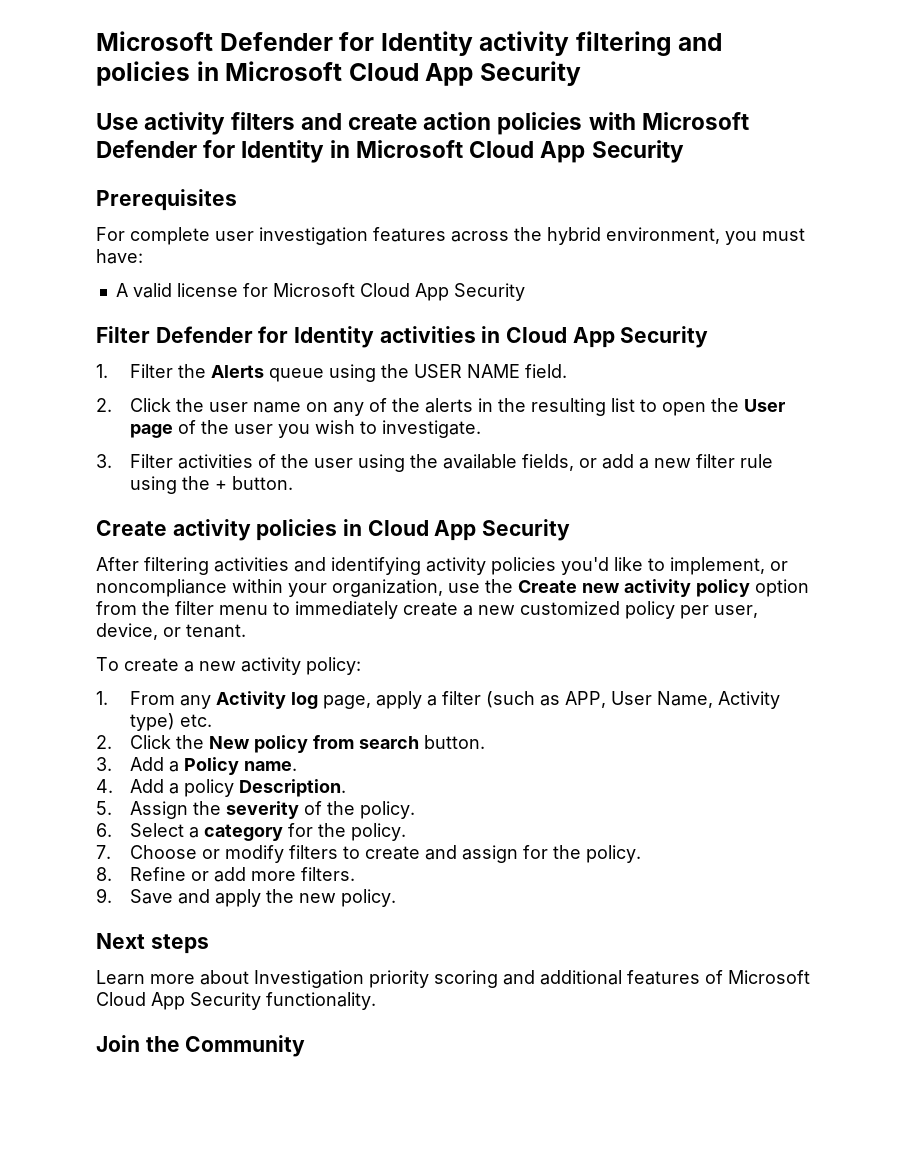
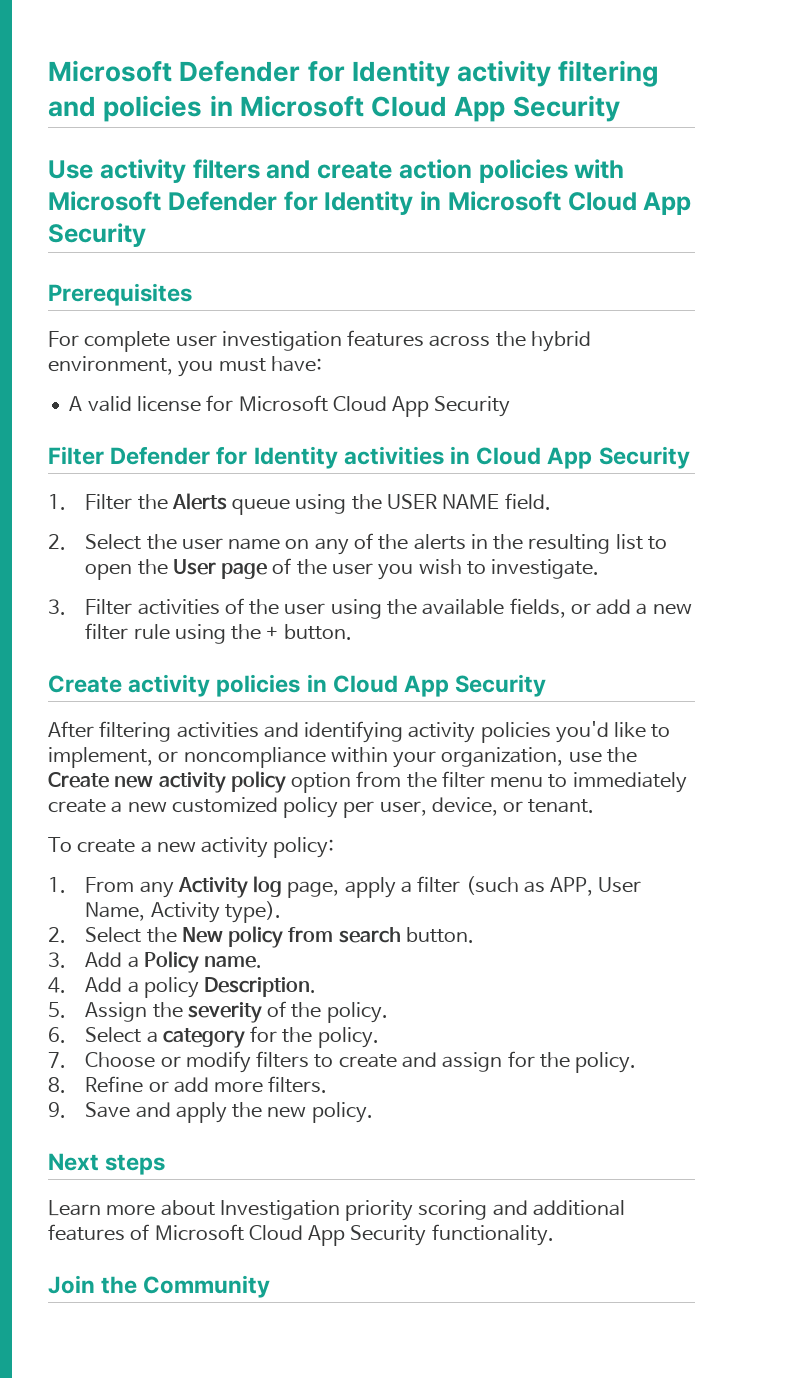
- 2. Click the user name on any of the alerts in the resulting list to open the User page of the user you wish to investigate.
+ 2. Select the user name on any of the alerts in the resulting list to open the User page of the user you wish to investigate.
- 1. From any Activity log page, apply a filter (such as APP, User Name, Activity type) etc.
- 2. Click the New policy from search button.
+ 1. From any Activity log page, apply a filter (such as APP, User Name, Activity type).
+ 2. Select the New policy from search button.

